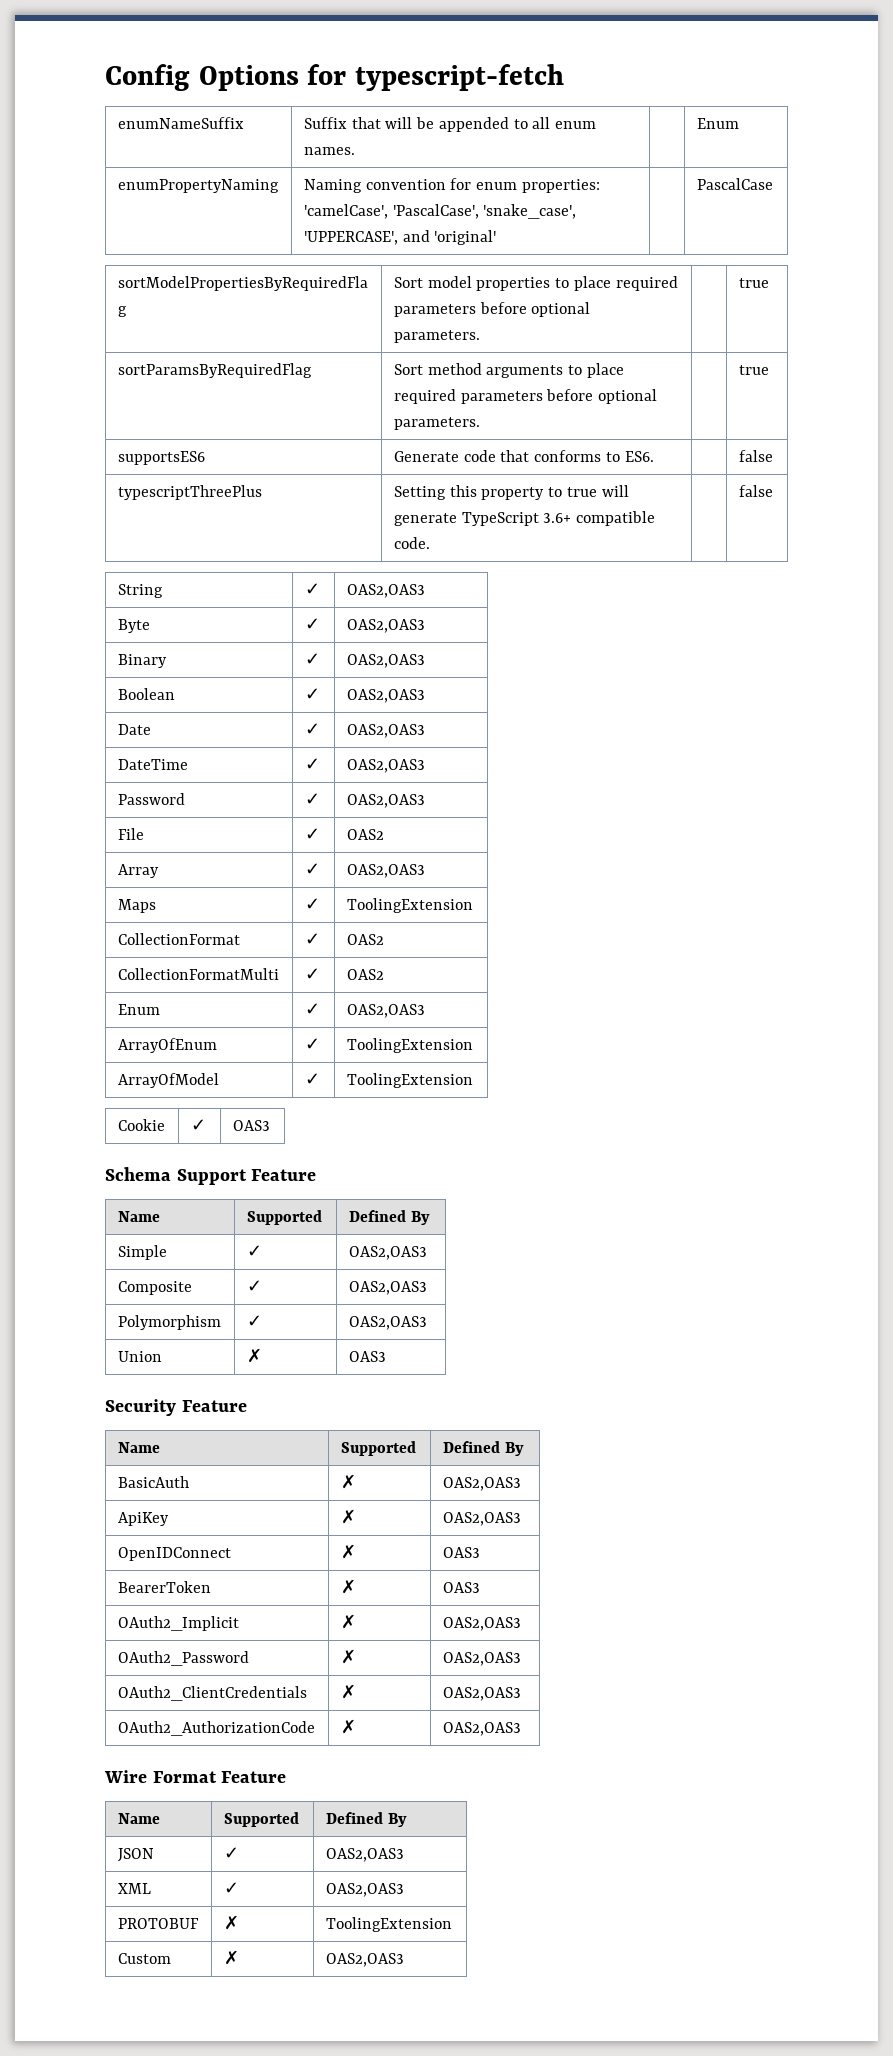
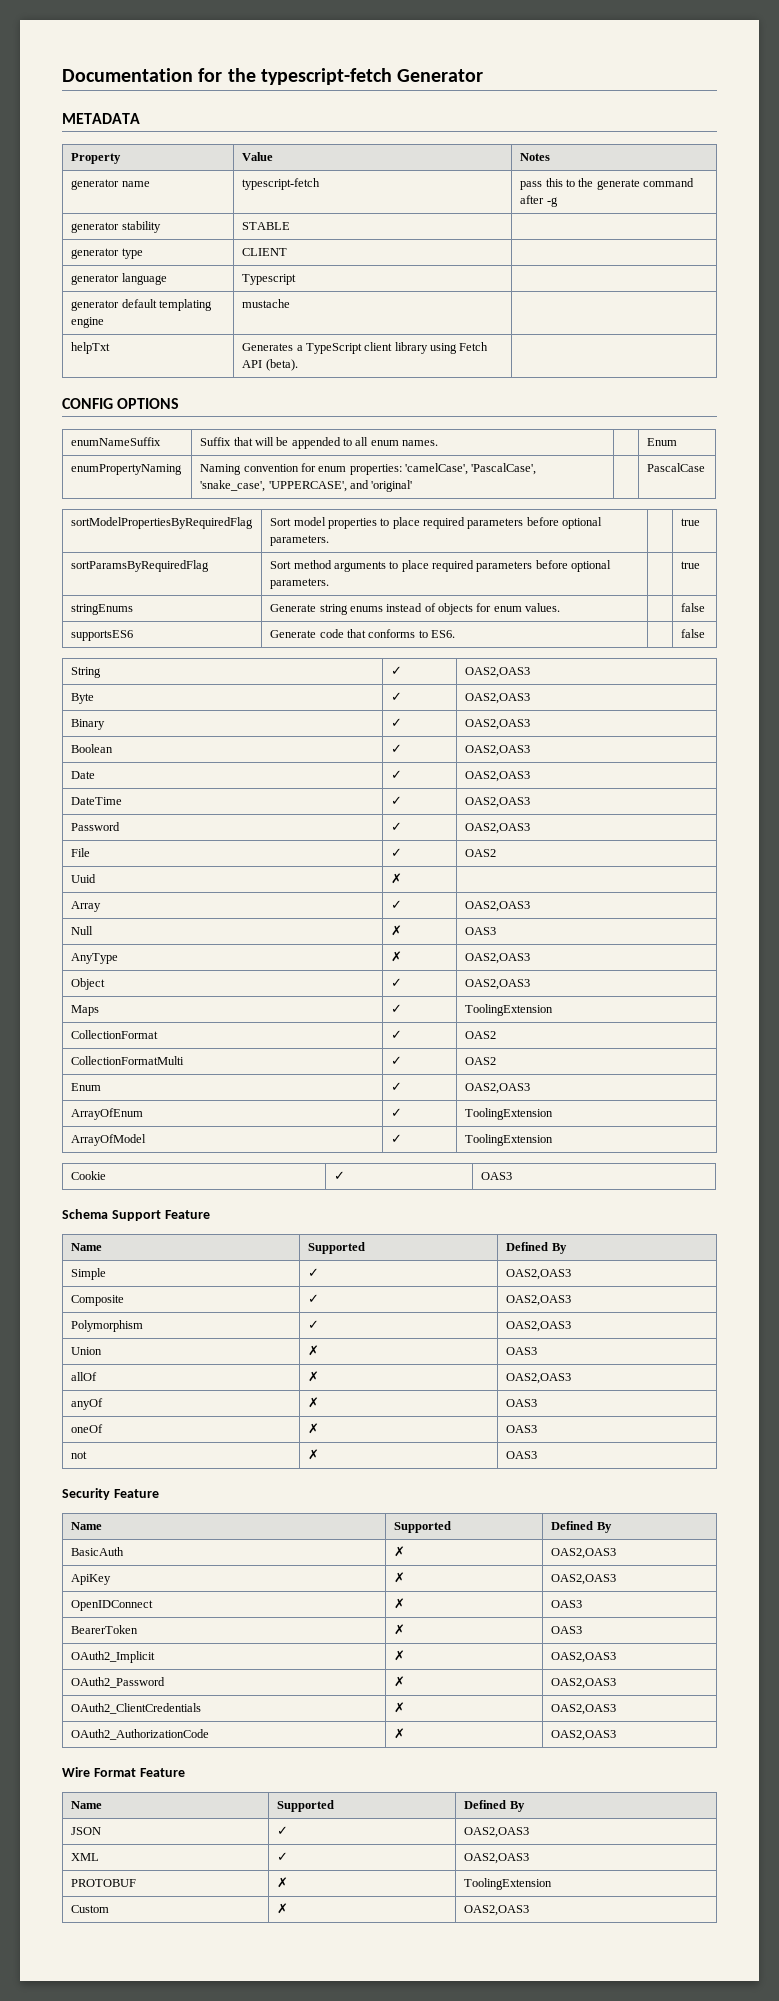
- Config Options for typescript-fetch
+ Documentation for the typescript-fetch Generator
+ METADATA
+ Property | Value | Notes
+ generator name | typescript-fetch | pass this to the generate command after -g
+ generator stability | STABLE |
+ generator type | CLIENT |
+ generator language | Typescript |
+ generator default templating engine | mustache |
+ helpTxt | Generates a TypeScript client library using Fetch API (beta). |
+ CONFIG OPTIONS
+ stringEnums | Generate string enums instead of objects for enum values. | | false
- typescriptThreePlus | Setting this property to true will generate TypeScript 3.6+ compatible code. | | false
+ Uuid | ✗ |
+ Null | ✗ | OAS3
+ AnyType | ✗ | OAS2,OAS3
+ Object | ✓ | OAS2,OAS3
+ allOf | ✗ | OAS2,OAS3
+ anyOf | ✗ | OAS3
+ oneOf | ✗ | OAS3
+ not | ✗ | OAS3

